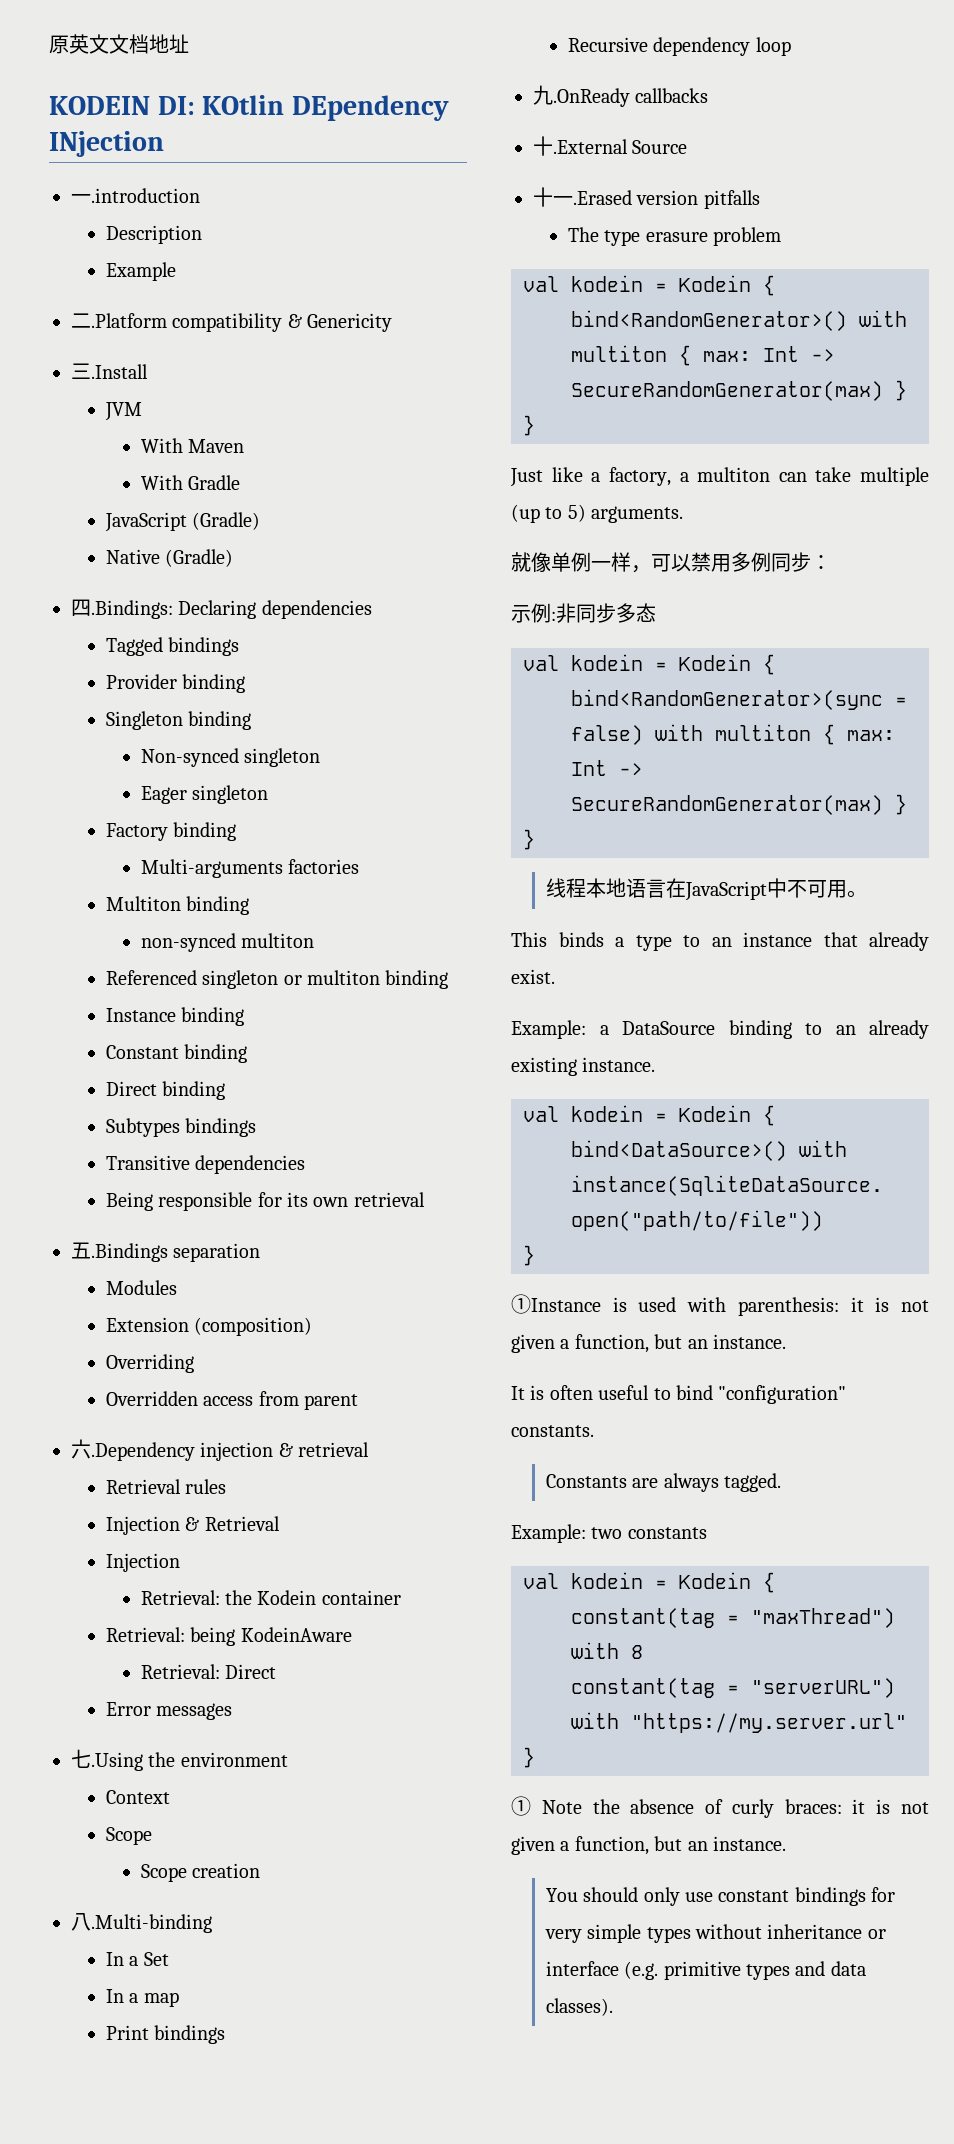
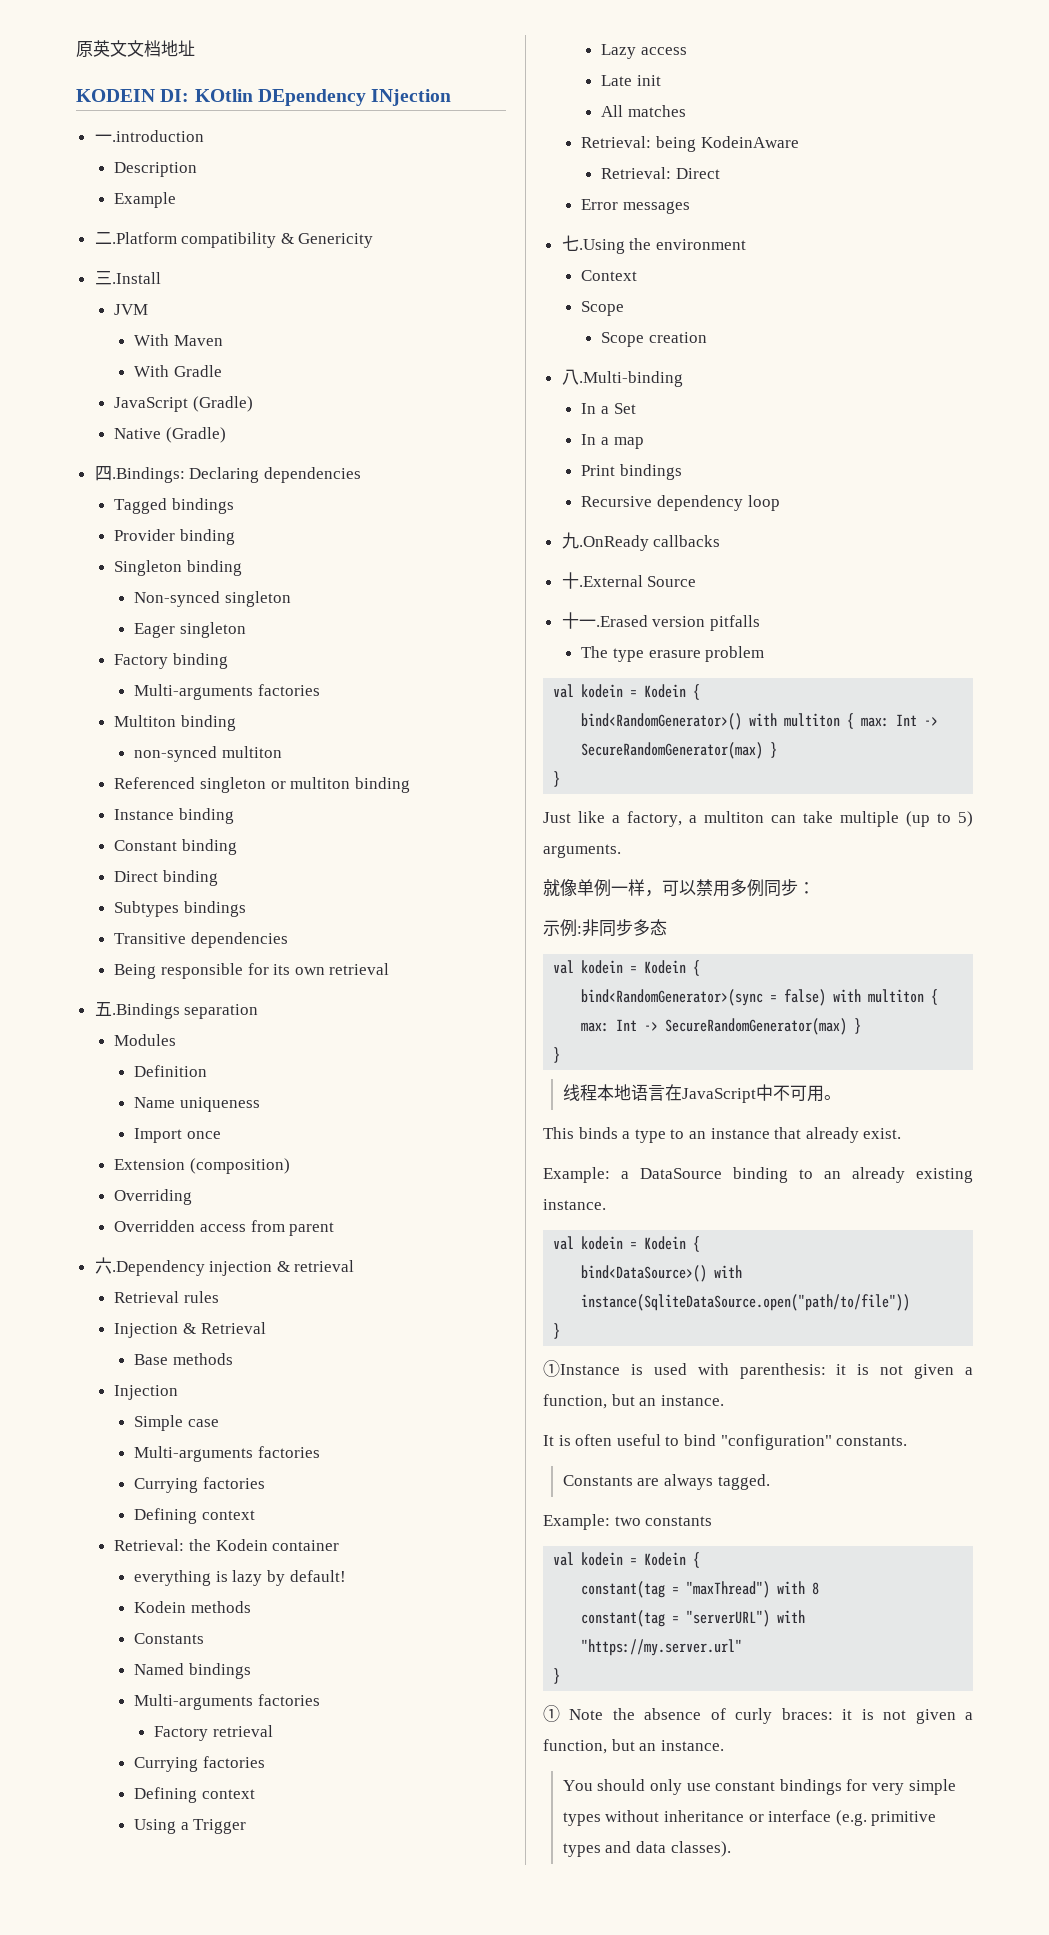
+ Definition
+ Name uniqueness
+ Import once
+ Base methods
+ Simple case
+ Multi-arguments factories
+ Currying factories
+ Defining context
  Retrieval: the Kodein container
+ everything is lazy by default!
+ Kodein methods
+ Constants
+ Named bindings
+ Multi-arguments factories
+ Factory retrieval
+ Currying factories
+ Defining context
+ Using a Trigger
+ Lazy access
+ Late init
+ All matches

